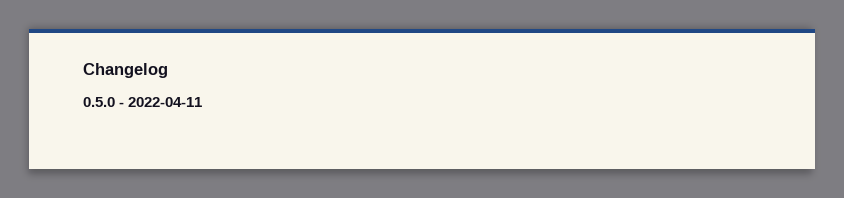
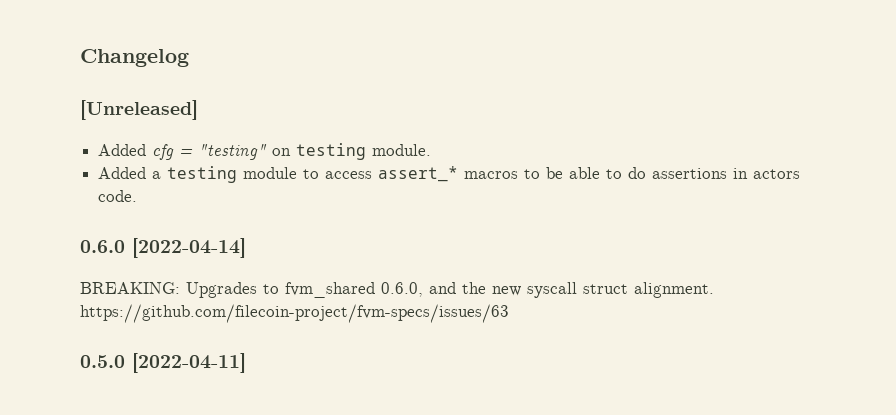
+ [Unreleased]
+ Added cfg = "testing" on testing module.
+ Added a testing module to access assert_* macros to be able to do assertions in actors code.
+ 0.6.0 [2022-04-14]
+ BREAKING: Upgrades to fvm_shared 0.6.0, and the new syscall struct alignment. https://github.com/filecoin-project/fvm-specs/issues/63
- 0.5.0 - 2022-04-11
+ 0.5.0 [2022-04-11]

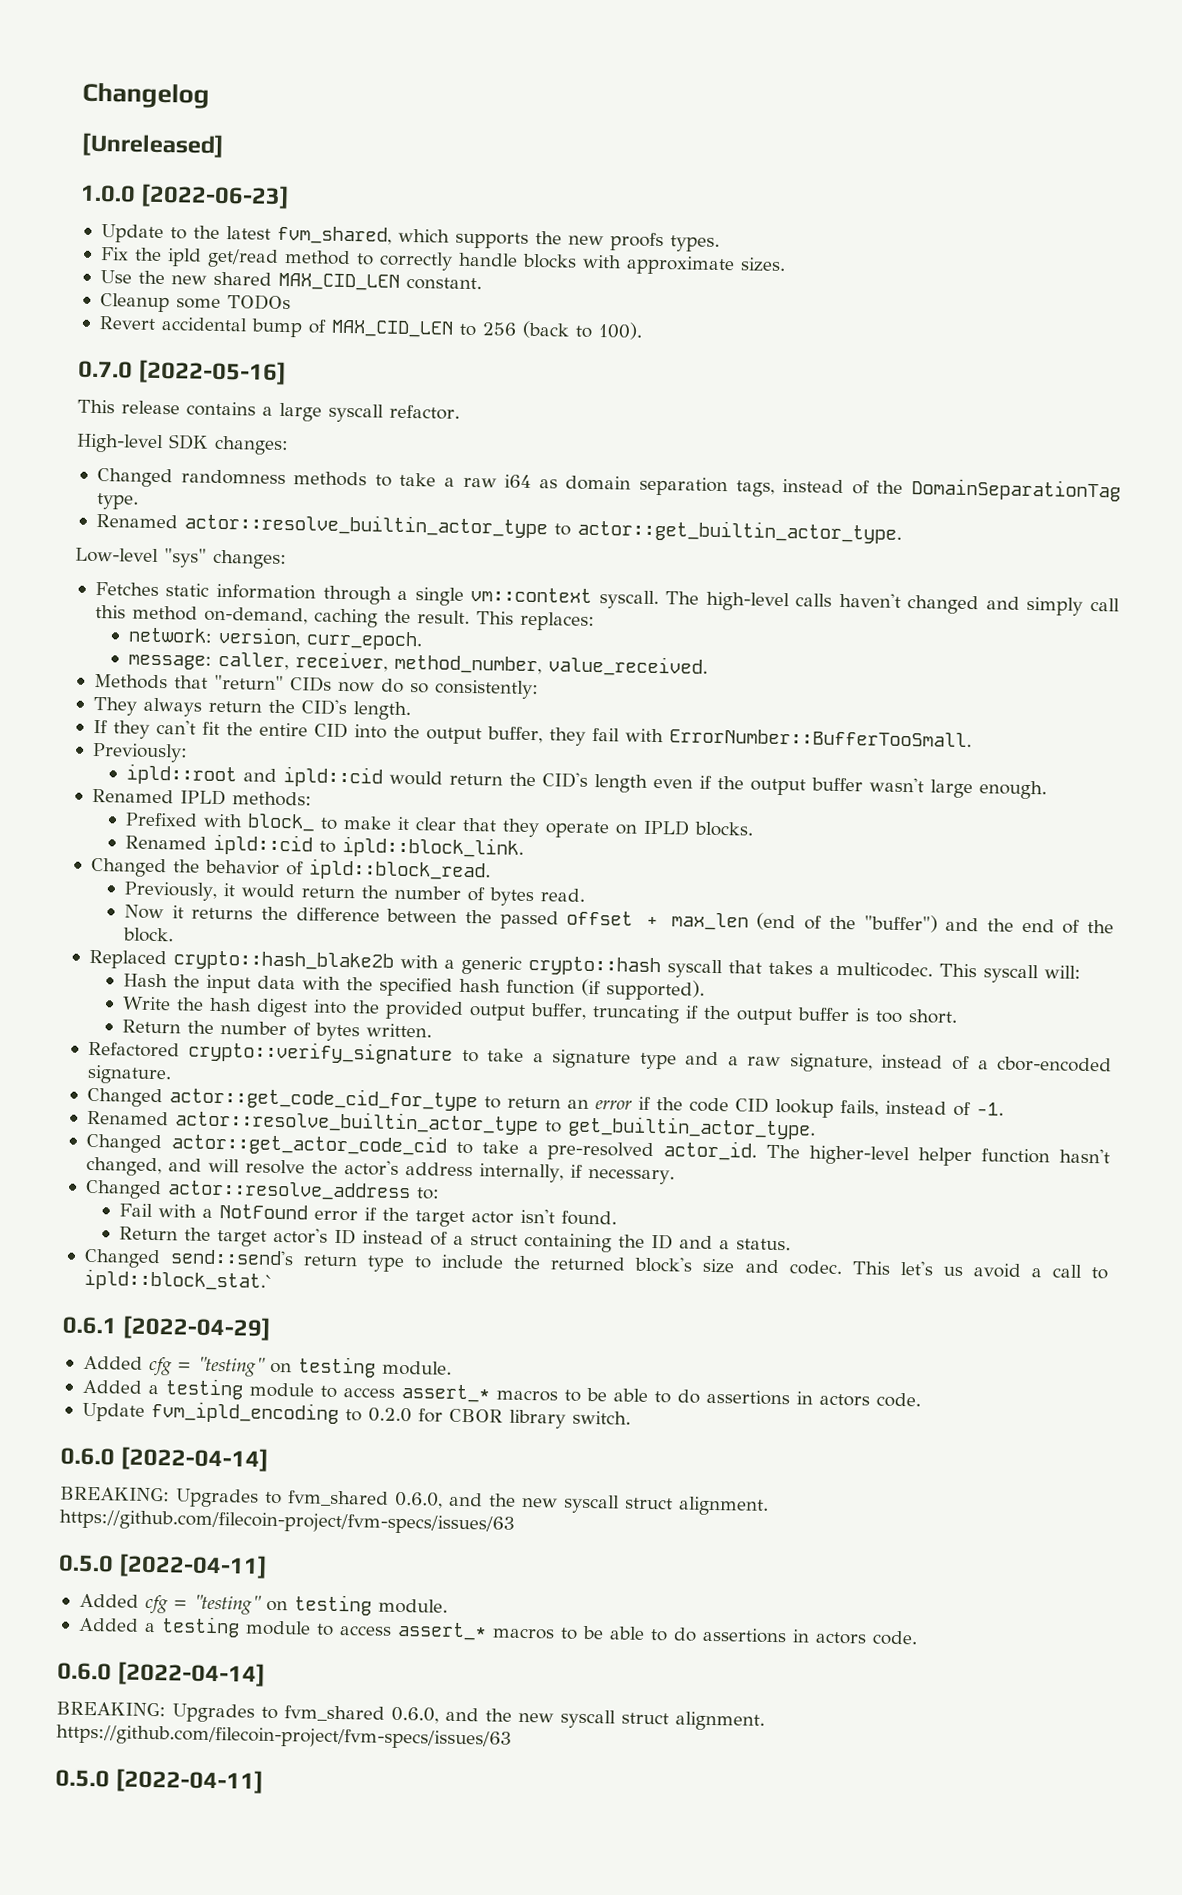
+ 1.0.0 [2022-06-23]
+ Update to the latest fvm_shared, which supports the new proofs types.
+ Fix the ipld get/read method to correctly handle blocks with approximate sizes.
+ Use the new shared MAX_CID_LEN constant.
+ Cleanup some TODOs
+ Revert accidental bump of MAX_CID_LEN to 256 (back to 100).
+ 0.7.0 [2022-05-16]
+ This release contains a large syscall refactor.
+ High-level SDK changes:
+ Changed randomness methods to take a raw i64 as domain separation tags, instead of the DomainSeparationTag type.
+ Renamed actor::resolve_builtin_actor_type to actor::get_builtin_actor_type.
+ Low-level "sys" changes:
+ Fetches static information through a single vm::context syscall. The high-level calls haven't changed and simply call this method on-demand, caching the result. This replaces:
+ network: version, curr_epoch.
+ message: caller, receiver, method_number, value_received.
+ Methods that "return" CIDs now do so consistently:
+ They always return the CID's length.
+ If they can't fit the entire CID into the output buffer, they fail with ErrorNumber::BufferTooSmall.
+ Previously:
+ ipld::root and ipld::cid would return the CID's length even if the output buffer wasn't large enough.
+ Renamed IPLD methods:
+ Prefixed with block_ to make it clear that they operate on IPLD blocks.
+ Renamed ipld::cid to ipld::block_link.
+ Changed the behavior of ipld::block_read.
+ Previously, it would return the number of bytes read.
+ Now it returns the difference between the passed offset + max_len (end of the "buffer") and the end of the block.
+ Replaced crypto::hash_blake2b with a generic crypto::hash syscall that takes a multicodec. This syscall will:
+ Hash the input data with the specified hash function (if supported).
+ Write the hash digest into the provided output buffer, truncating if the output buffer is too short.
+ Return the number of bytes written.
+ Refactored crypto::verify_signature to take a signature type and a raw signature, instead of a cbor-encoded signature.
+ Changed actor::get_code_cid_for_type to return an error if the code CID lookup fails, instead of -1.
+ Renamed actor::resolve_builtin_actor_type to get_builtin_actor_type.
+ Changed actor::get_actor_code_cid to take a pre-resolved actor_id. The higher-level helper function hasn't changed, and will resolve the actor's address internally, if necessary.
+ Changed actor::resolve_address to:
+ Fail with a NotFound error if the target actor isn't found.
+ Return the target actor's ID instead of a struct containing the ID and a status.
+ Changed send::send's return type to include the returned block's size and codec. This let's us avoid a call to ipld::block_stat.`
+ 0.6.1 [2022-04-29]
+ Added cfg = "testing" on testing module.
+ Added a testing module to access assert_* macros to be able to do assertions in actors code.
+ Update fvm_ipld_encoding to 0.2.0 for CBOR library switch.
+ 0.6.0 [2022-04-14]
+ BREAKING: Upgrades to fvm_shared 0.6.0, and the new syscall struct alignment. https://github.com/filecoin-project/fvm-specs/issues/63
+ 0.5.0 [2022-04-11]

